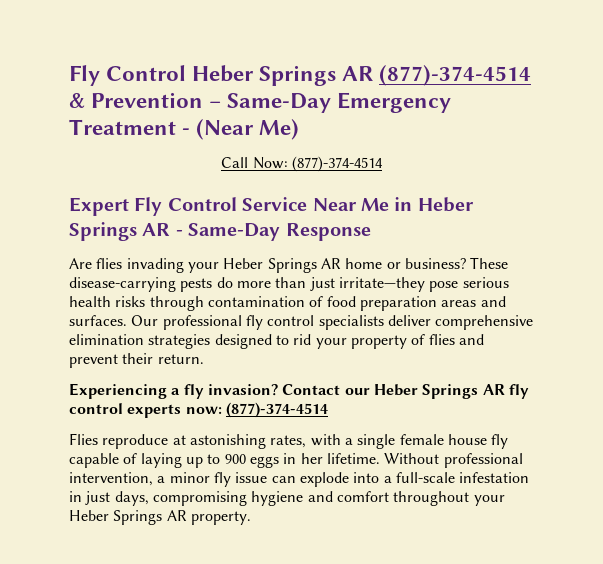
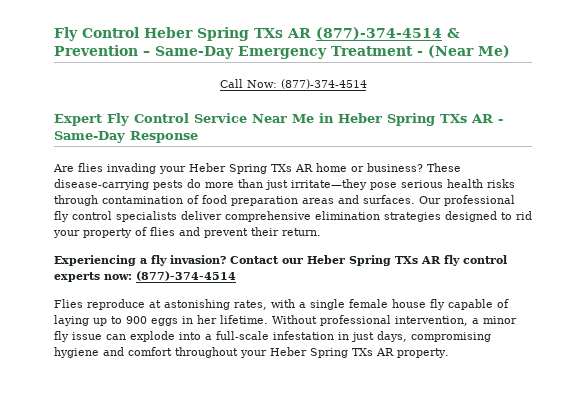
- Fly Control Heber Springs AR (877)-374-4514 & Prevention – Same-Day Emergency Treatment - (Near Me)
+ Fly Control Heber Spring TXs AR (877)-374-4514 & Prevention – Same-Day Emergency Treatment - (Near Me)
- Expert Fly Control Service Near Me in Heber Springs AR - Same-Day Response
+ Expert Fly Control Service Near Me in Heber Spring TXs AR - Same-Day Response
- Are flies invading your Heber Springs AR home or business?
+ Are flies invading your Heber Spring TXs AR home or business?
- Contact our Heber Springs AR fly control experts now: (877)-374-4514
+ Contact our Heber Spring TXs AR fly control experts now: (877)-374-4514
- Without professional intervention, a minor fly issue can explode into a full-scale infestation in just days, compromising hygiene and comfort throughout your Heber Springs AR property.
+ Without professional intervention, a minor fly issue can explode into a full-scale infestation in just days, compromising hygiene and comfort throughout your Heber Spring TXs AR property.

